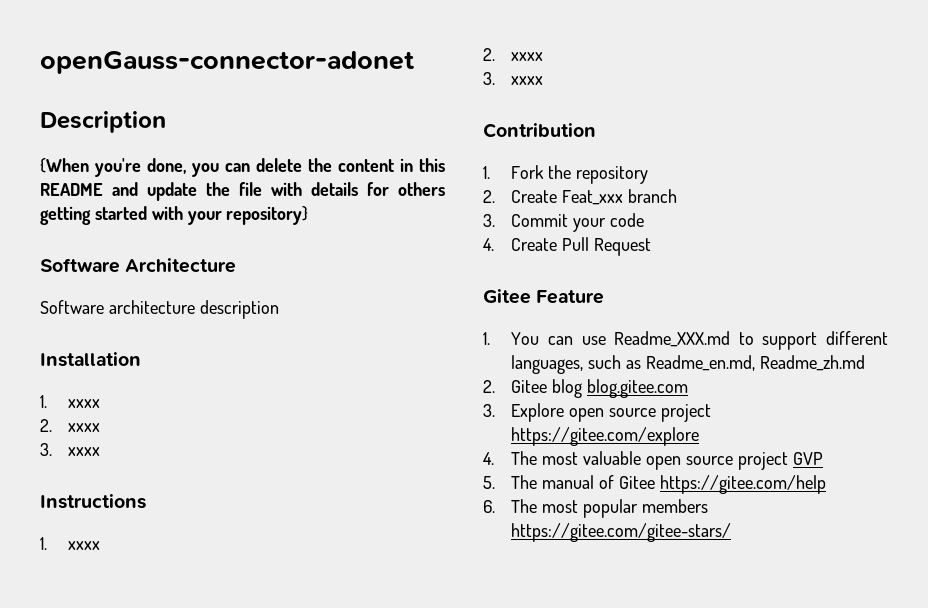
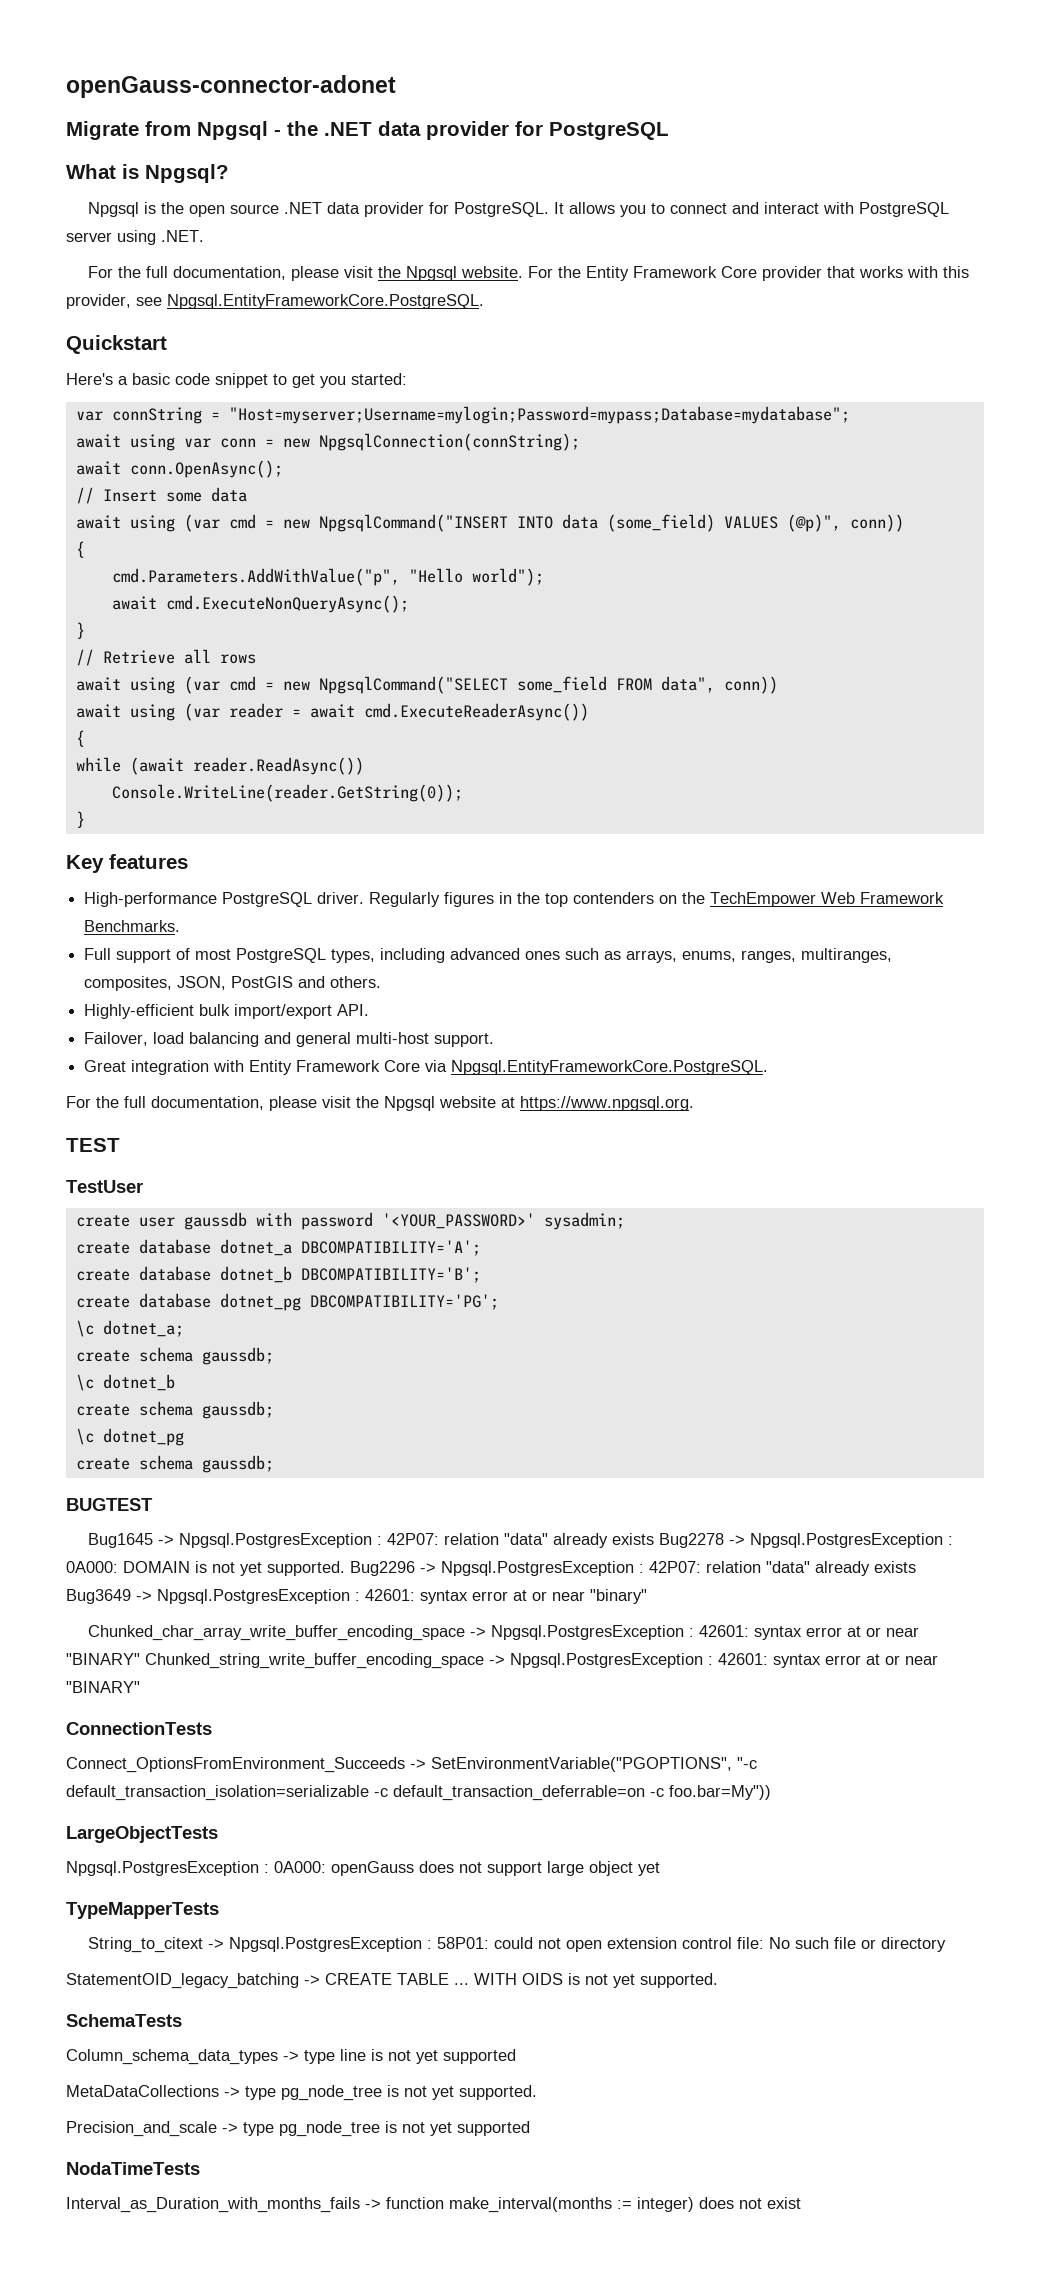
- Description
- {When you're done, you can delete the content in this README and update the file with details for others getting started with your repository}
- Software Architecture
- Software architecture description
- Installation
- 1. xxxx
- 2. xxxx
- 3. xxxx
- Instructions
- 1. xxxx
- 2. xxxx
- 3. xxxx
- Contribution
- 1. Fork the repository
- 2. Create Feat_xxx branch
- 3. Commit your code
- 4. Create Pull Request
- Gitee Feature
- 1. You can use Readme_XXX.md to support different languages, such as Readme_en.md, Readme_zh.md
- 2. Gitee blog blog.gitee.com
- 3. Explore open source project https://gitee.com/explore
- 4. The most valuable open source project GVP
- 5. The manual of Gitee https://gitee.com/help
- 6. The most popular members https://gitee.com/gitee-stars/
+ Migrate from Npgsql - the .NET data provider for PostgreSQL
+ What is Npgsql?
+ Npgsql is the open source .NET data provider for PostgreSQL. It allows you to connect and interact with PostgreSQL server using .NET.
+ For the full documentation, please visit the Npgsql website. For the Entity Framework Core provider that works with this provider, see Npgsql.EntityFrameworkCore.PostgreSQL.
+ Quickstart
+ Here's a basic code snippet to get you started:
+ var connString = "Host=myserver;Username=mylogin;Password=mypass;Database=mydatabase";
+ await using var conn = new NpgsqlConnection(connString);
+ await conn.OpenAsync();
+ // Insert some data
+ await using (var cmd = new NpgsqlCommand("INSERT INTO data (some_field) VALUES (@p)", conn))
+ {
+ cmd.Parameters.AddWithValue("p", "Hello world");
+ await cmd.ExecuteNonQueryAsync();
+ }
+ // Retrieve all rows
+ await using (var cmd = new NpgsqlCommand("SELECT some_field FROM data", conn))
+ await using (var reader = await cmd.ExecuteReaderAsync())
+ {
+ while (await reader.ReadAsync())
+ Console.WriteLine(reader.GetString(0));
+ }
+ Key features
+ High-performance PostgreSQL driver. Regularly figures in the top contenders on the TechEmpower Web Framework Benchmarks.
+ Full support of most PostgreSQL types, including advanced ones such as arrays, enums, ranges, multiranges, composites, JSON, PostGIS and others.
+ Highly-efficient bulk import/export API.
+ Failover, load balancing and general multi-host support.
+ Great integration with Entity Framework Core via Npgsql.EntityFrameworkCore.PostgreSQL.
+ For the full documentation, please visit the Npgsql website at https://www.npgsql.org.
+ TEST
+ TestUser
+ create user gaussdb with password '<YOUR_PASSWORD>' sysadmin;
+ create database dotnet_a DBCOMPATIBILITY='A';
+ create database dotnet_b DBCOMPATIBILITY='B';
+ create database dotnet_pg DBCOMPATIBILITY='PG';
+ \c dotnet_a;
+ create schema gaussdb;
+ \c dotnet_b
+ create schema gaussdb;
+ \c dotnet_pg
+ create schema gaussdb;
+ BUGTEST
+ Bug1645 -> Npgsql.PostgresException : 42P07: relation "data" already exists Bug2278 -> Npgsql.PostgresException : 0A000: DOMAIN is not yet supported. Bug2296 -> Npgsql.PostgresException : 42P07: relation "data" already exists Bug3649 -> Npgsql.PostgresException : 42601: syntax error at or near "binary"
+ Chunked_char_array_write_buffer_encoding_space -> Npgsql.PostgresException : 42601: syntax error at or near "BINARY" Chunked_string_write_buffer_encoding_space -> Npgsql.PostgresException : 42601: syntax error at or near "BINARY"
+ ConnectionTests
+ Connect_OptionsFromEnvironment_Succeeds -> SetEnvironmentVariable("PGOPTIONS", "-c default_transaction_isolation=serializable -c default_transaction_deferrable=on -c foo.bar=My"))
+ LargeObjectTests
+ Npgsql.PostgresException : 0A000: openGauss does not support large object yet
+ TypeMapperTests
+ String_to_citext -> Npgsql.PostgresException : 58P01: could not open extension control file: No such file or directory
+ StatementOID_legacy_batching -> CREATE TABLE ... WITH OIDS is not yet supported.
+ SchemaTests
+ Column_schema_data_types -> type line is not yet supported
+ MetaDataCollections -> type pg_node_tree is not yet supported.
+ Precision_and_scale -> type pg_node_tree is not yet supported
+ NodaTimeTests
+ Interval_as_Duration_with_months_fails -> function make_interval(months := integer) does not exist

